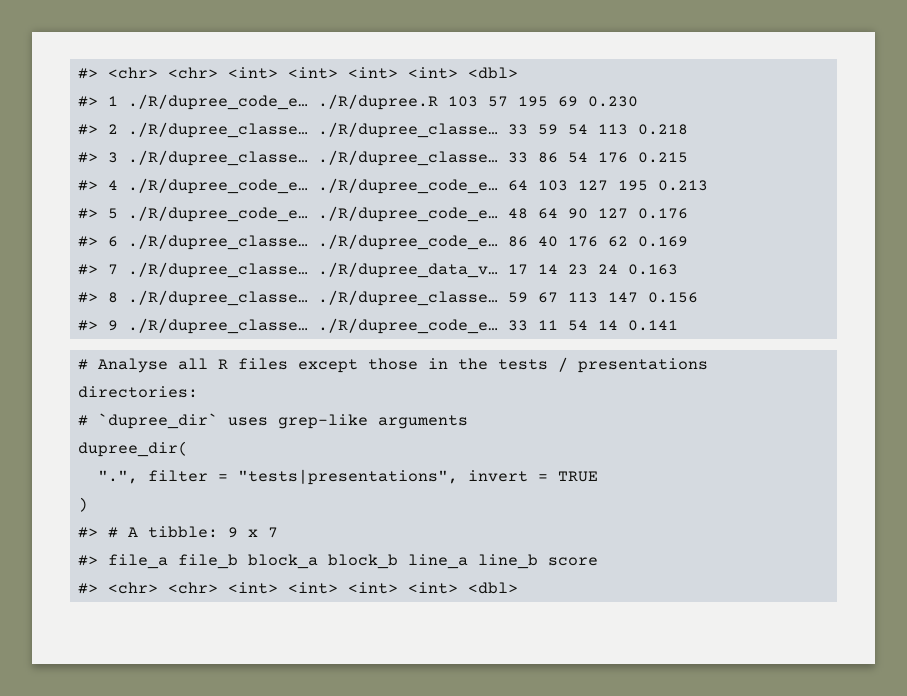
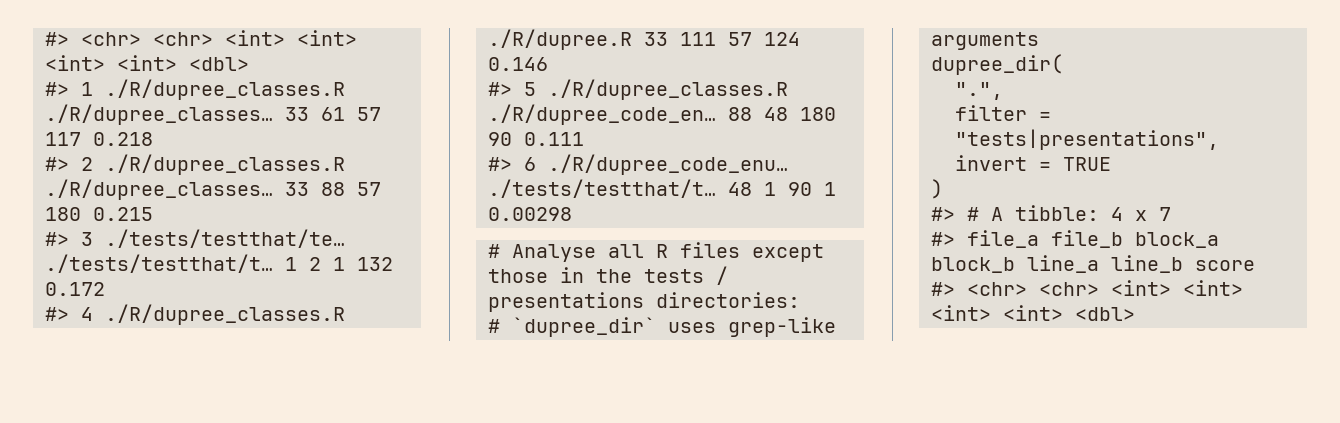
- #> 1 ./R/dupree_code_e… ./R/dupree.R 103 57 195 69 0.230
- #> 2 ./R/dupree_classe… ./R/dupree_classe… 33 59 54 113 0.218
- #> 3 ./R/dupree_classe… ./R/dupree_classe… 33 86 54 176 0.215
- #> 4 ./R/dupree_code_e… ./R/dupree_code_e… 64 103 127 195 0.213
- #> 5 ./R/dupree_code_e… ./R/dupree_code_e… 48 64 90 127 0.176
- #> 6 ./R/dupree_classe… ./R/dupree_code_e… 86 40 176 62 0.169
- #> 7 ./R/dupree_classe… ./R/dupree_data_v… 17 14 23 24 0.163
- #> 8 ./R/dupree_classe… ./R/dupree_classe… 59 67 113 147 0.156
- #> 9 ./R/dupree_classe… ./R/dupree_code_e… 33 11 54 14 0.141
+ #> 1 ./R/dupree_classes.R ./R/dupree_classes… 33 61 57 117 0.218
+ #> 2 ./R/dupree_classes.R ./R/dupree_classes… 33 88 57 180 0.215
+ #> 3 ./tests/testthat/te… ./tests/testthat/t… 1 2 1 132 0.172
+ #> 4 ./R/dupree_classes.R ./R/dupree.R 33 111 57 124 0.146
+ #> 5 ./R/dupree_classes.R ./R/dupree_code_en… 88 48 180 90 0.111
+ #> 6 ./R/dupree_code_enu… ./tests/testthat/t… 48 1 90 1 0.00298
- ".", filter = "tests|presentations", invert = TRUE
+ ".",
+ filter = "tests|presentations", invert = TRUE
- #> # A tibble: 9 x 7
+ #> # A tibble: 4 x 7

